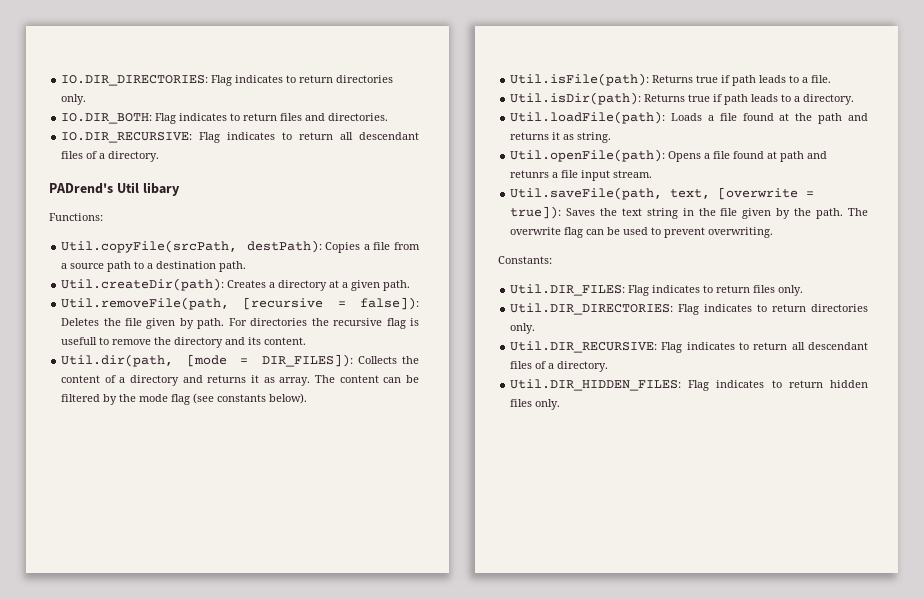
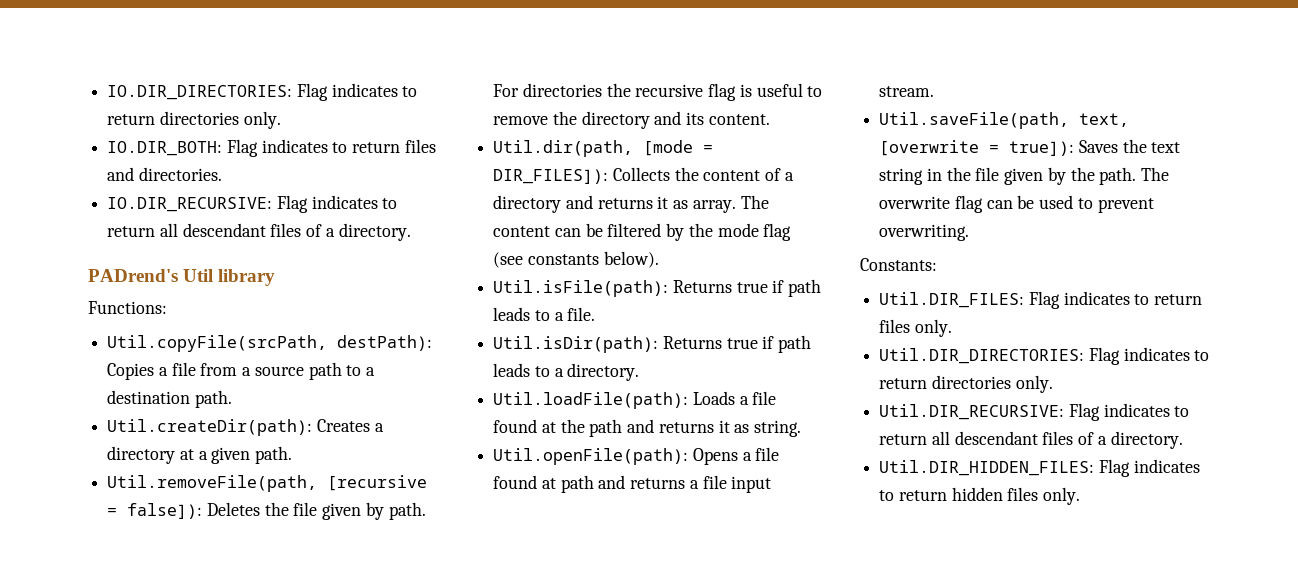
- PADrend's Util libary
+ PADrend's Util library
- For directories the recursive flag is usefull to remove the directory and its content.
+ For directories the recursive flag is useful to remove the directory and its content.
- Util.openFile(path): Opens a file found at path and retunrs a file input stream.
+ Util.openFile(path): Opens a file found at path and returns a file input stream.

